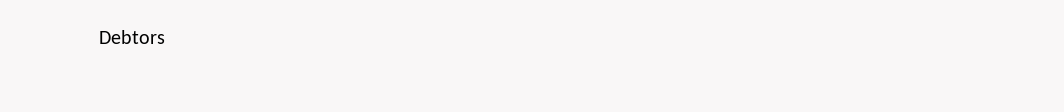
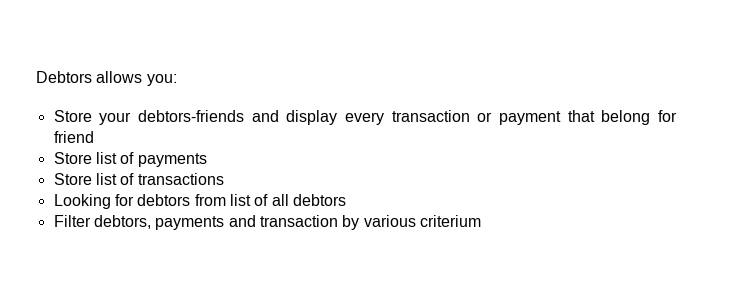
- Debtors
+ Debtors allows you:
+ Store your debtors-friends and display every transaction or payment that belong for friend
+ Store list of payments
+ Store list of transactions
+ Looking for debtors from list of all debtors
+ Filter debtors, payments and transaction by various criterium

